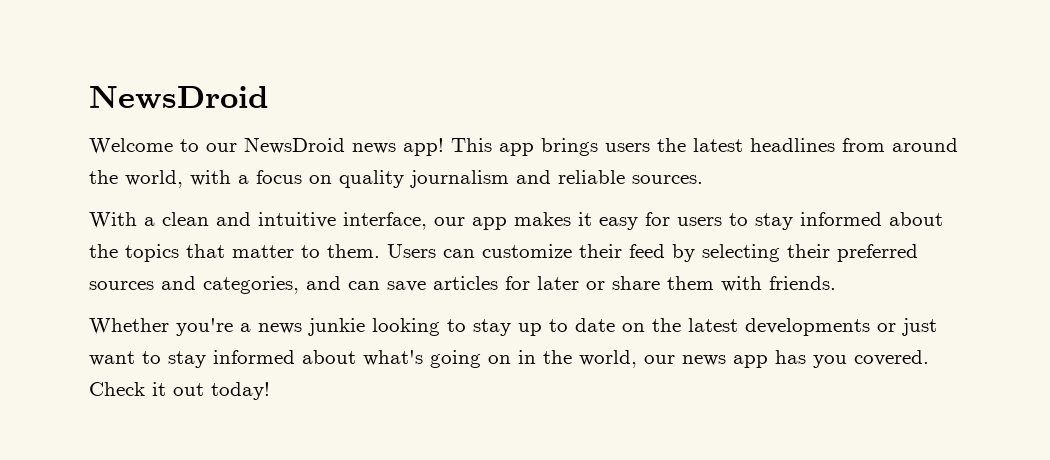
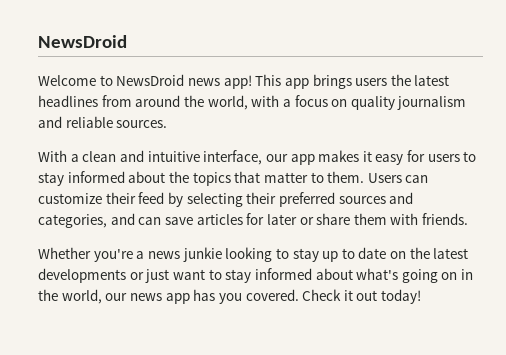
- Welcome to our NewsDroid news app!
+ Welcome to NewsDroid news app!

